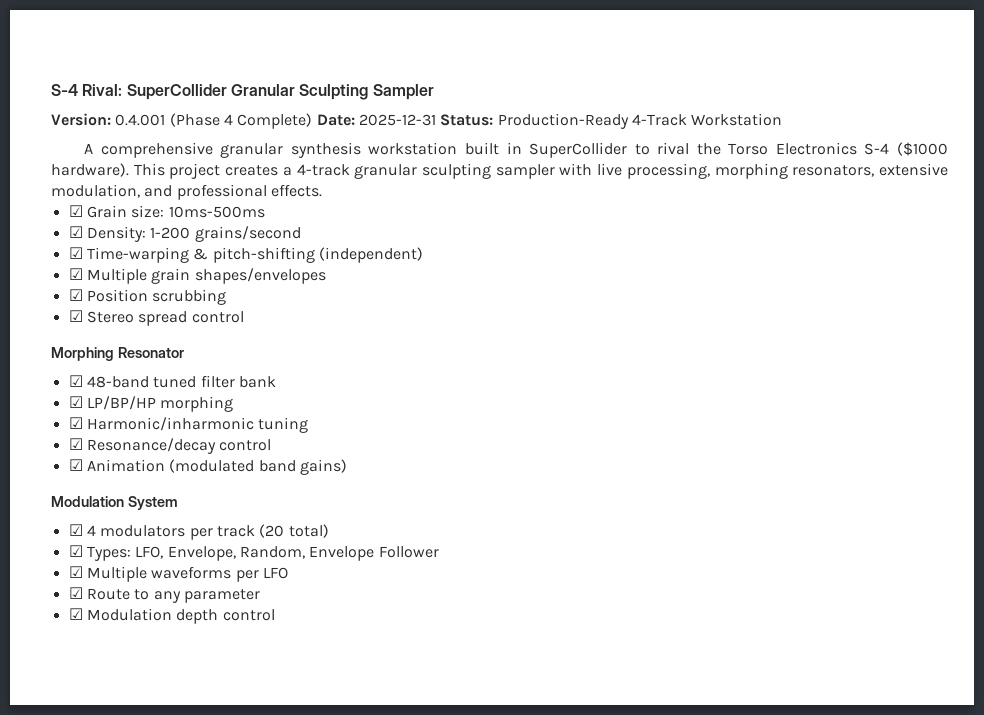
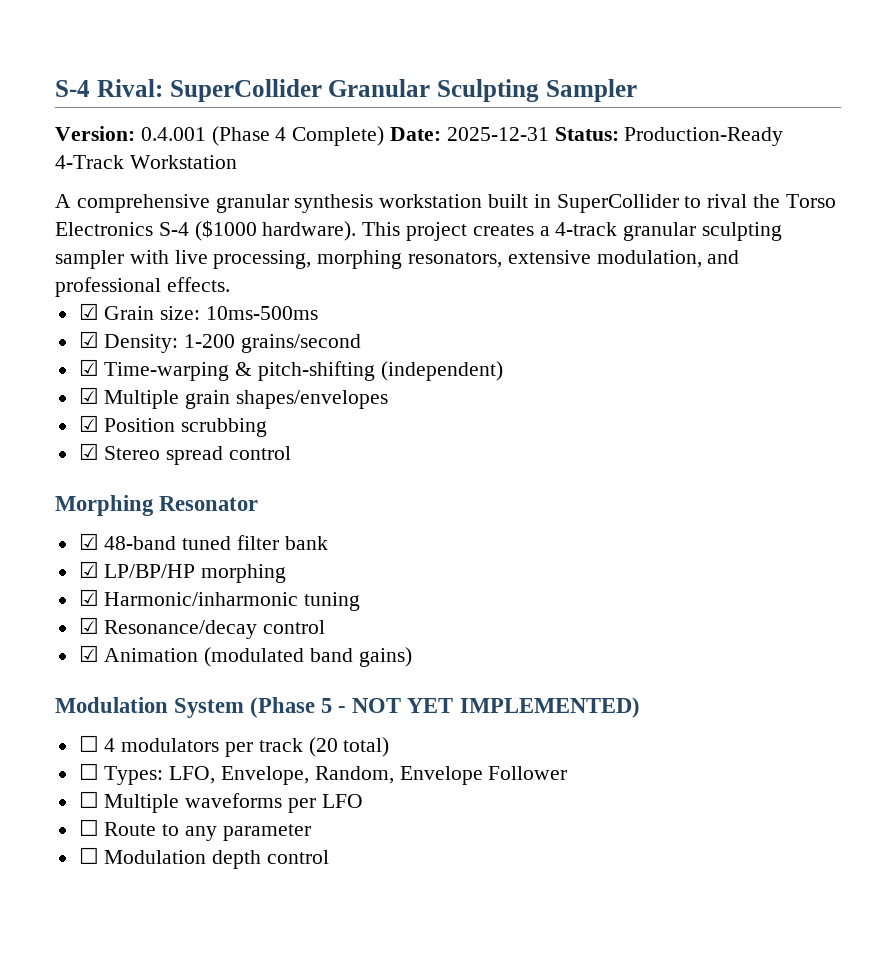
- Modulation System
- ☑ 4 modulators per track (20 total)
+ Modulation System (Phase 5 - NOT YET IMPLEMENTED)
+ ☐ 4 modulators per track (20 total)
- ☑ Types: LFO, Envelope, Random, Envelope Follower
+ ☐ Types: LFO, Envelope, Random, Envelope Follower
- ☑ Multiple waveforms per LFO
+ ☐ Multiple waveforms per LFO
- ☑ Route to any parameter
+ ☐ Route to any parameter
- ☑ Modulation depth control
+ ☐ Modulation depth control

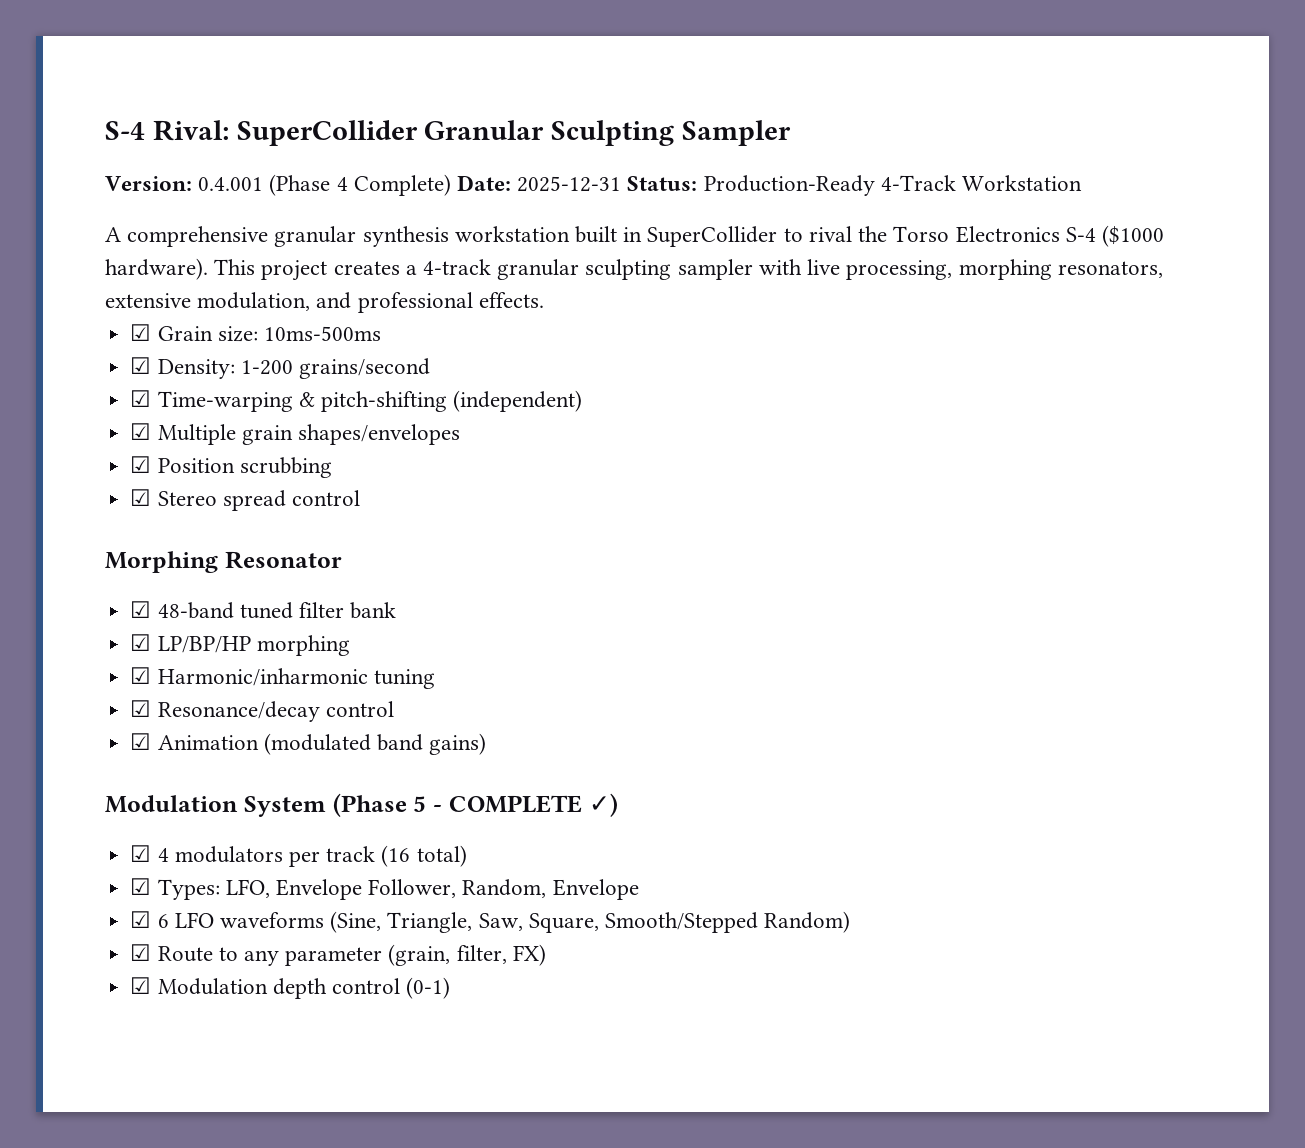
- Modulation System (Phase 5 - NOT YET IMPLEMENTED)
- ☐ 4 modulators per track (20 total)
+ Modulation System (Phase 5 - COMPLETE ✓)
+ ☑ 4 modulators per track (16 total)
- ☐ Types: LFO, Envelope, Random, Envelope Follower
- ☐ Multiple waveforms per LFO
- ☐ Route to any parameter
- ☐ Modulation depth control
+ ☑ Types: LFO, Envelope Follower, Random, Envelope
+ ☑ 6 LFO waveforms (Sine, Triangle, Saw, Square, Smooth/Stepped Random)
+ ☑ Route to any parameter (grain, filter, FX)
+ ☑ Modulation depth control (0-1)

